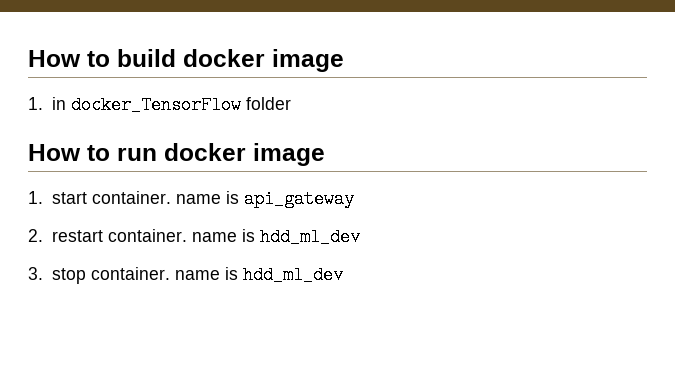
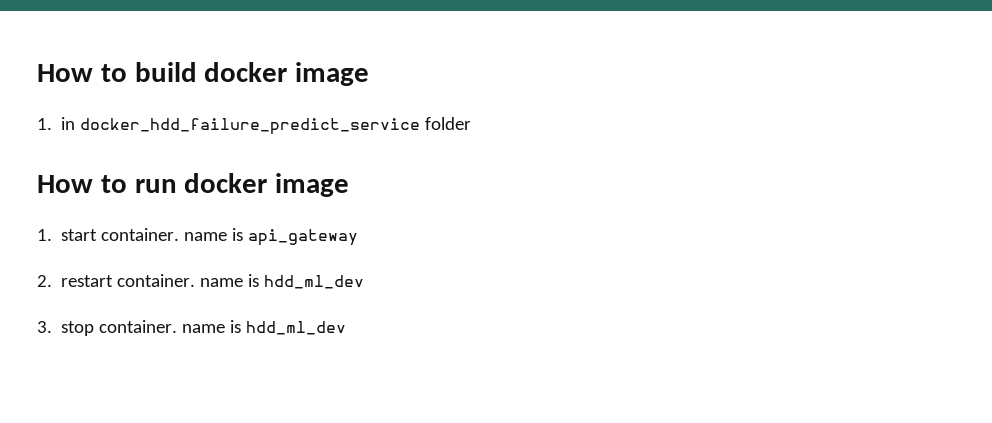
- 1. in docker_TensorFlow folder
+ 1. in docker_hdd_failure_predict_service folder

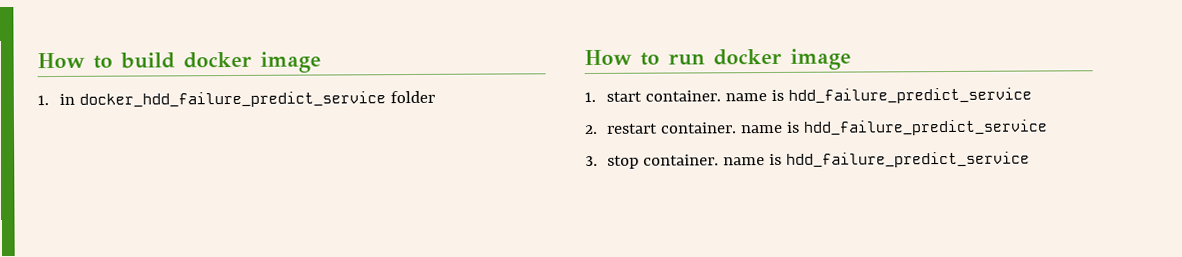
- 1. start container. name is api_gateway
+ 1. start container. name is hdd_failure_predict_service
- 2. restart container. name is hdd_ml_dev
+ 2. restart container. name is hdd_failure_predict_service
- 3. stop container. name is hdd_ml_dev
+ 3. stop container. name is hdd_failure_predict_service

